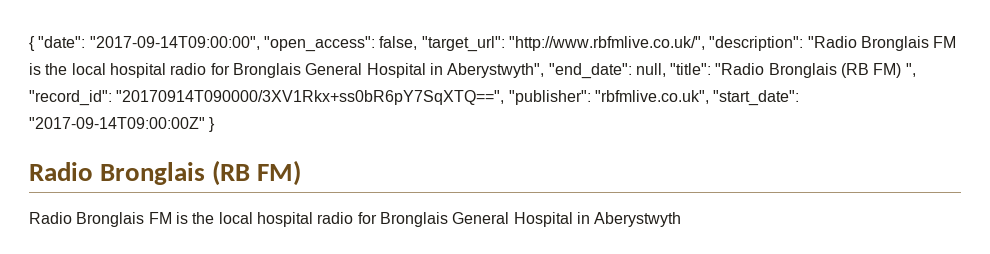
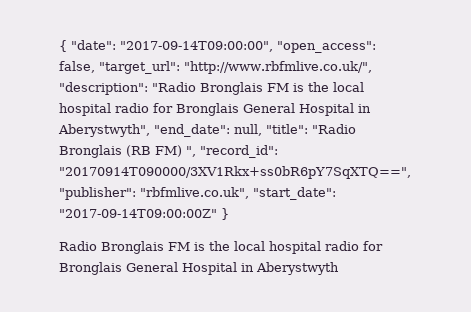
- Radio Bronglais (RB FM)

